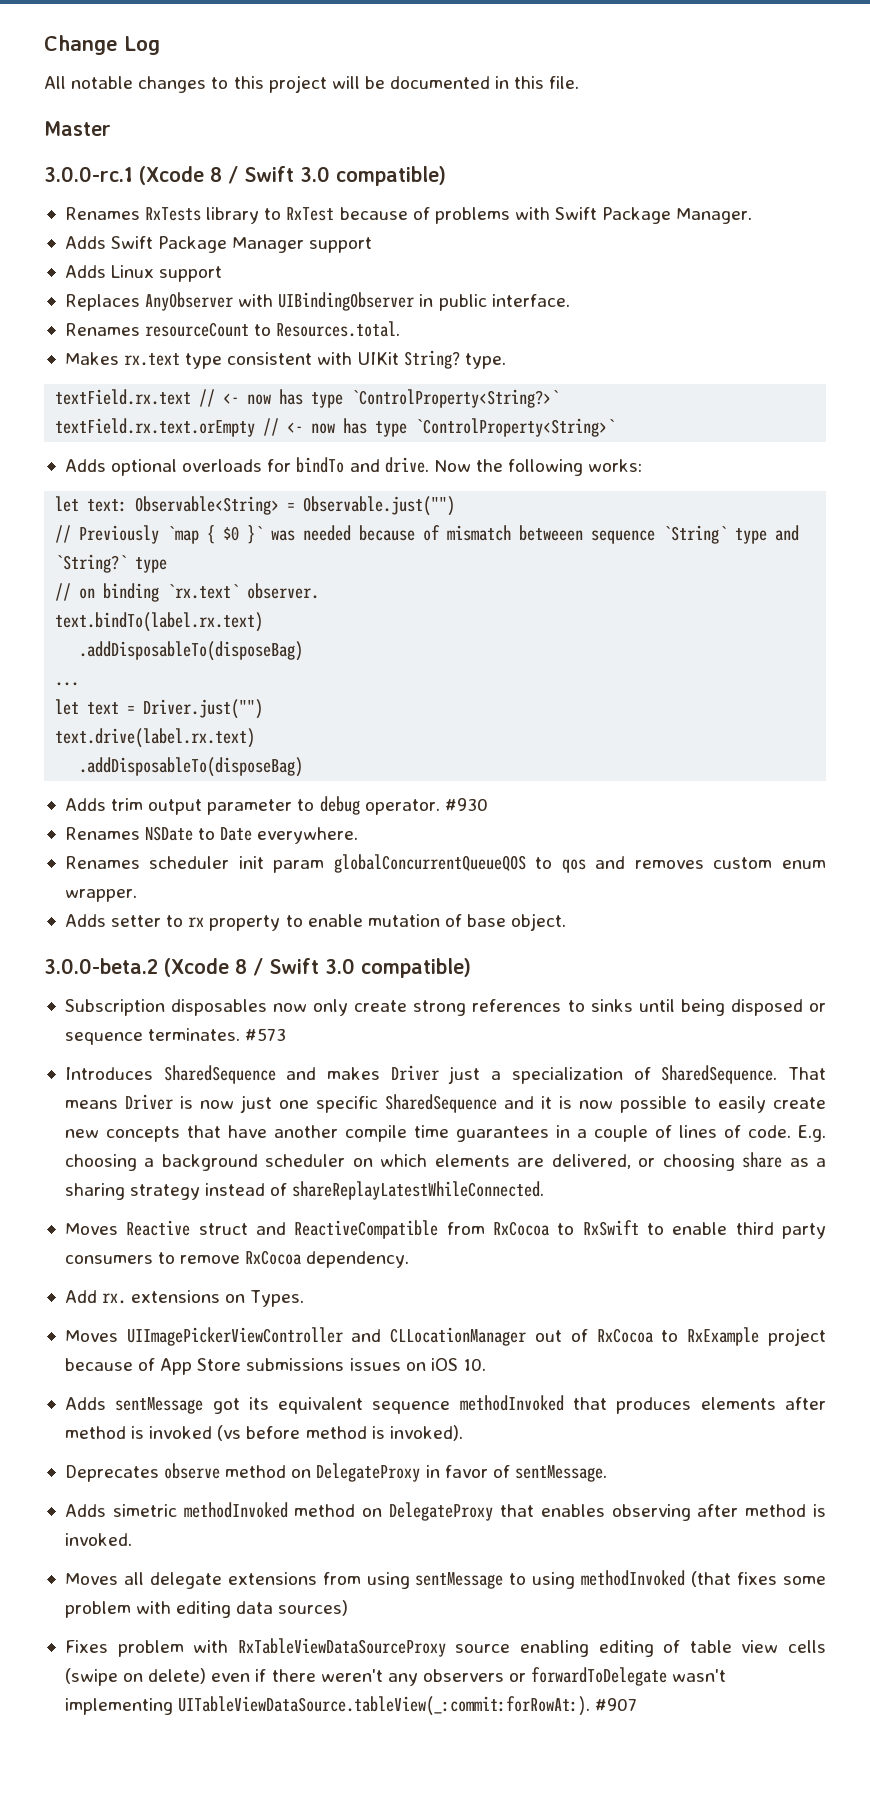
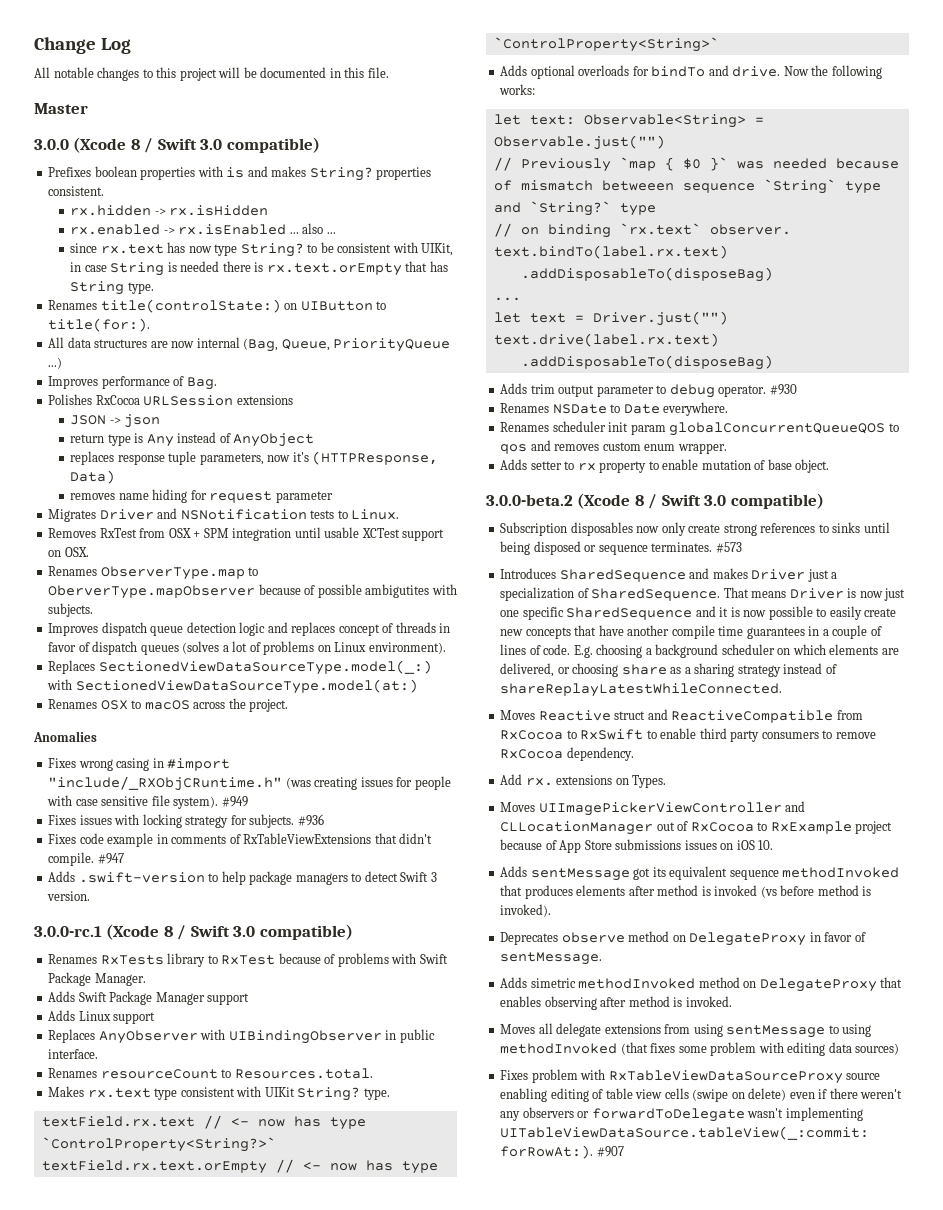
+ 3.0.0 (Xcode 8 / Swift 3.0 compatible)
+ Prefixes boolean properties with is and makes String? properties consistent.
+ rx.hidden -> rx.isHidden
+ rx.enabled -> rx.isEnabled ... also ...
+ since rx.text has now type String? to be consistent with UIKit, in case String is needed there is rx.text.orEmpty that has String type.
+ Renames title(controlState:) on UIButton to title(for:).
+ All data structures are now internal (Bag, Queue, PriorityQueue ...)
+ Improves performance of Bag.
+ Polishes RxCocoa URLSession extensions
+ JSON -> json
+ return type is Any instead of AnyObject
+ replaces response tuple parameters, now it's (HTTPResponse, Data)
+ removes name hiding for request parameter
+ Migrates Driver and NSNotification tests to Linux.
+ Removes RxTest from OSX + SPM integration until usable XCTest support on OSX.
+ Renames ObserverType.map to OberverType.mapObserver because of possible ambigutites with subjects.
+ Improves dispatch queue detection logic and replaces concept of threads in favor of dispatch queues (solves a lot of problems on Linux environment).
+ Replaces SectionedViewDataSourceType.model(_:) with SectionedViewDataSourceType.model(at:)
+ Renames OSX to macOS across the project.
+ Anomalies
+ Fixes wrong casing in #import "include/_RXObjCRuntime.h" (was creating issues for people with case sensitive file system). #949
+ Fixes issues with locking strategy for subjects. #936
+ Fixes code example in comments of RxTableViewExtensions that didn't compile. #947
+ Adds .swift-version to help package managers to detect Swift 3 version.

